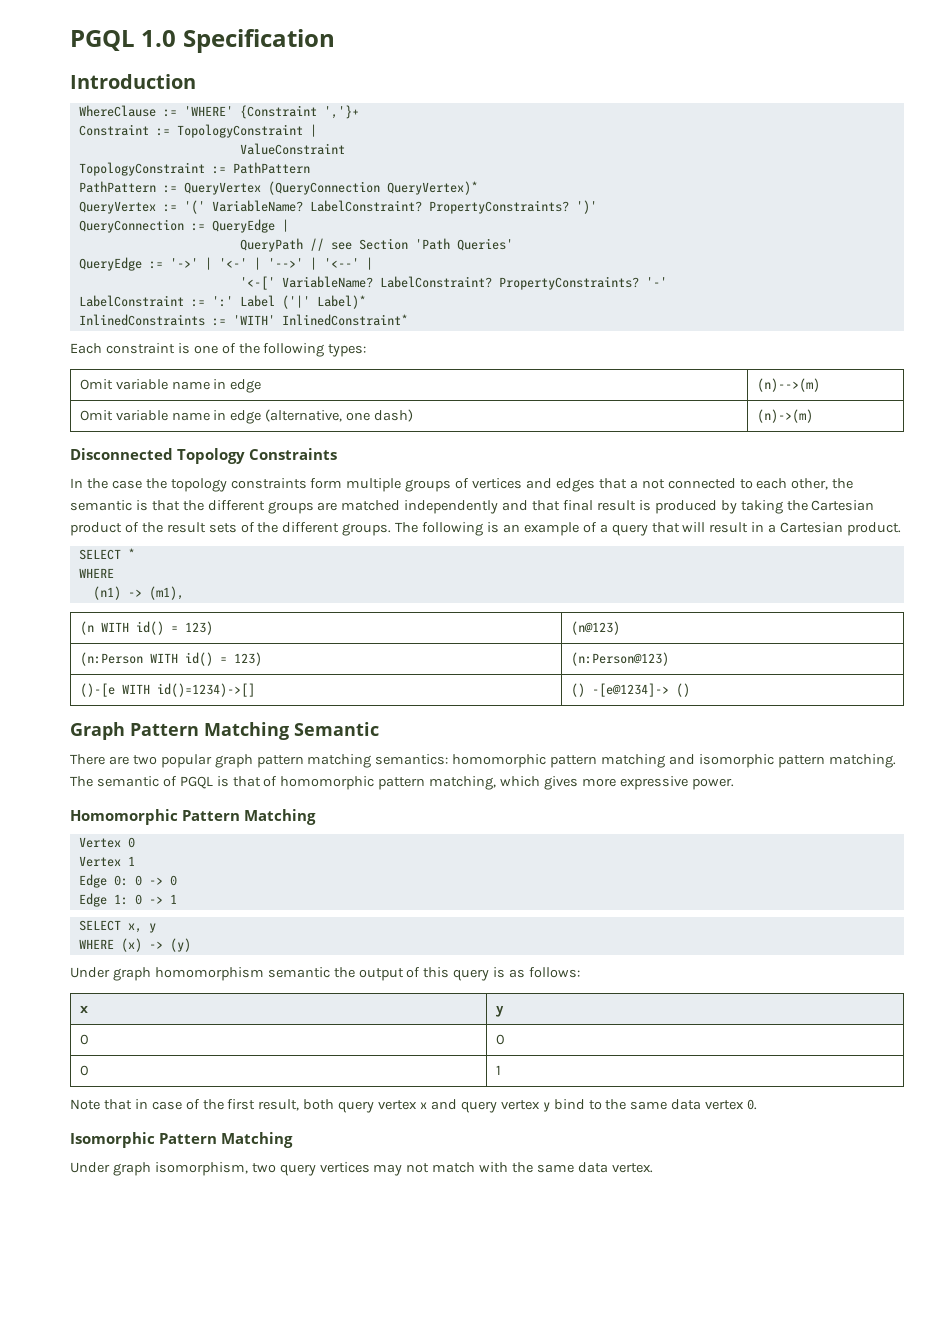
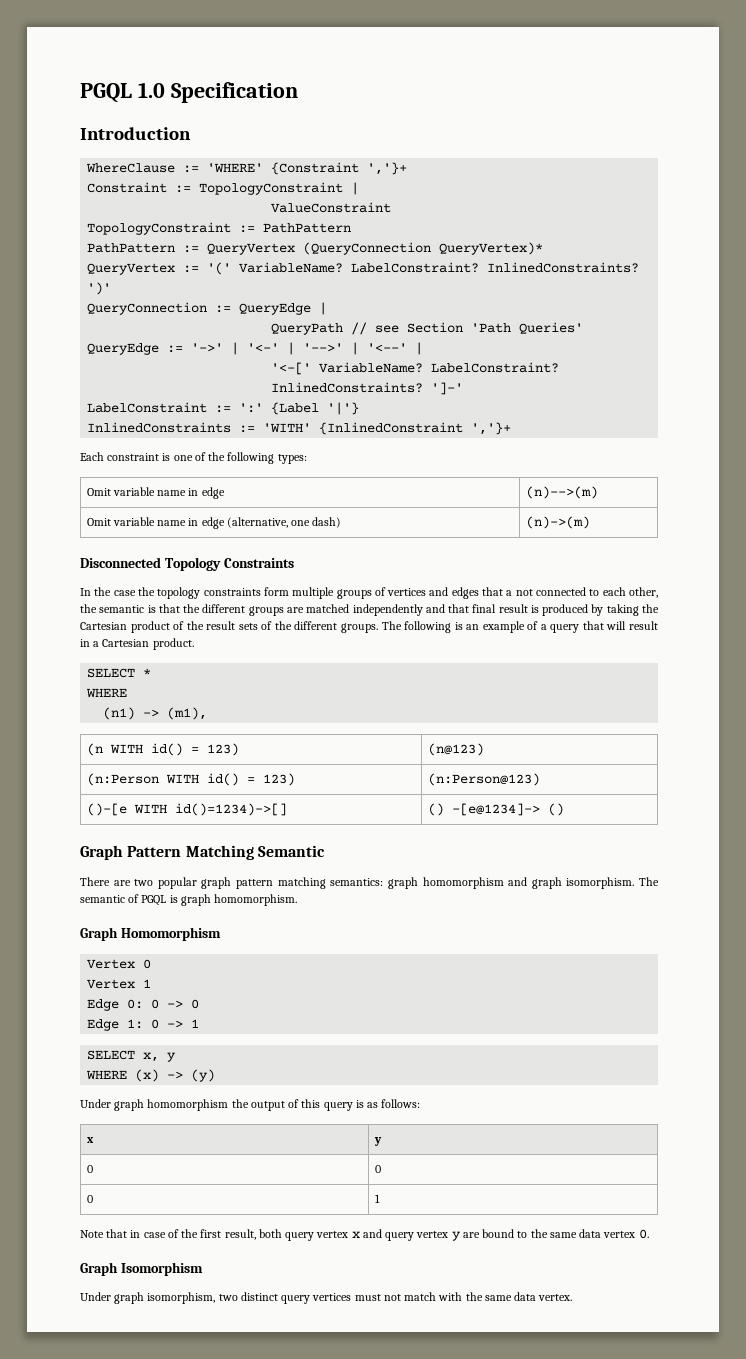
- QueryVertex := '(' VariableName? LabelConstraint? PropertyConstraints?
+ QueryVertex := '(' VariableName? LabelConstraint? InlinedConstraints?
- PropertyConstraints? '-'
+ InlinedConstraints? ']-'
- LabelConstraint := ':' Label ('|' Label)*
+ LabelConstraint := ':' {Label '|'}
- InlinedConstraints := 'WITH' InlinedConstraint*
+ InlinedConstraints := 'WITH' {InlinedConstraint ','}+
- There are two popular graph pattern matching semantics: homomorphic pattern matching and isomorphic pattern matching.
+ There are two popular graph pattern matching semantics: graph homomorphism and graph isomorphism.
- The semantic of PGQL is that of homomorphic pattern matching, which gives more expressive power.
- Homomorphic Pattern Matching
+ The semantic of PGQL is graph homomorphism.
+ Graph Homomorphism
- Under graph homomorphism semantic the output of this query is as follows:
+ Under graph homomorphism the output of this query is as follows:
- Note that in case of the first result, both query vertex x and query vertex y bind to the same data vertex 0.
+ Note that in case of the first result, both query vertex x and query vertex y are bound to the same data vertex 0.
- Isomorphic Pattern Matching
+ Graph Isomorphism
- Under graph isomorphism, two query vertices may not match with the same data vertex.
+ Under graph isomorphism, two distinct query vertices must not match with the same data vertex.

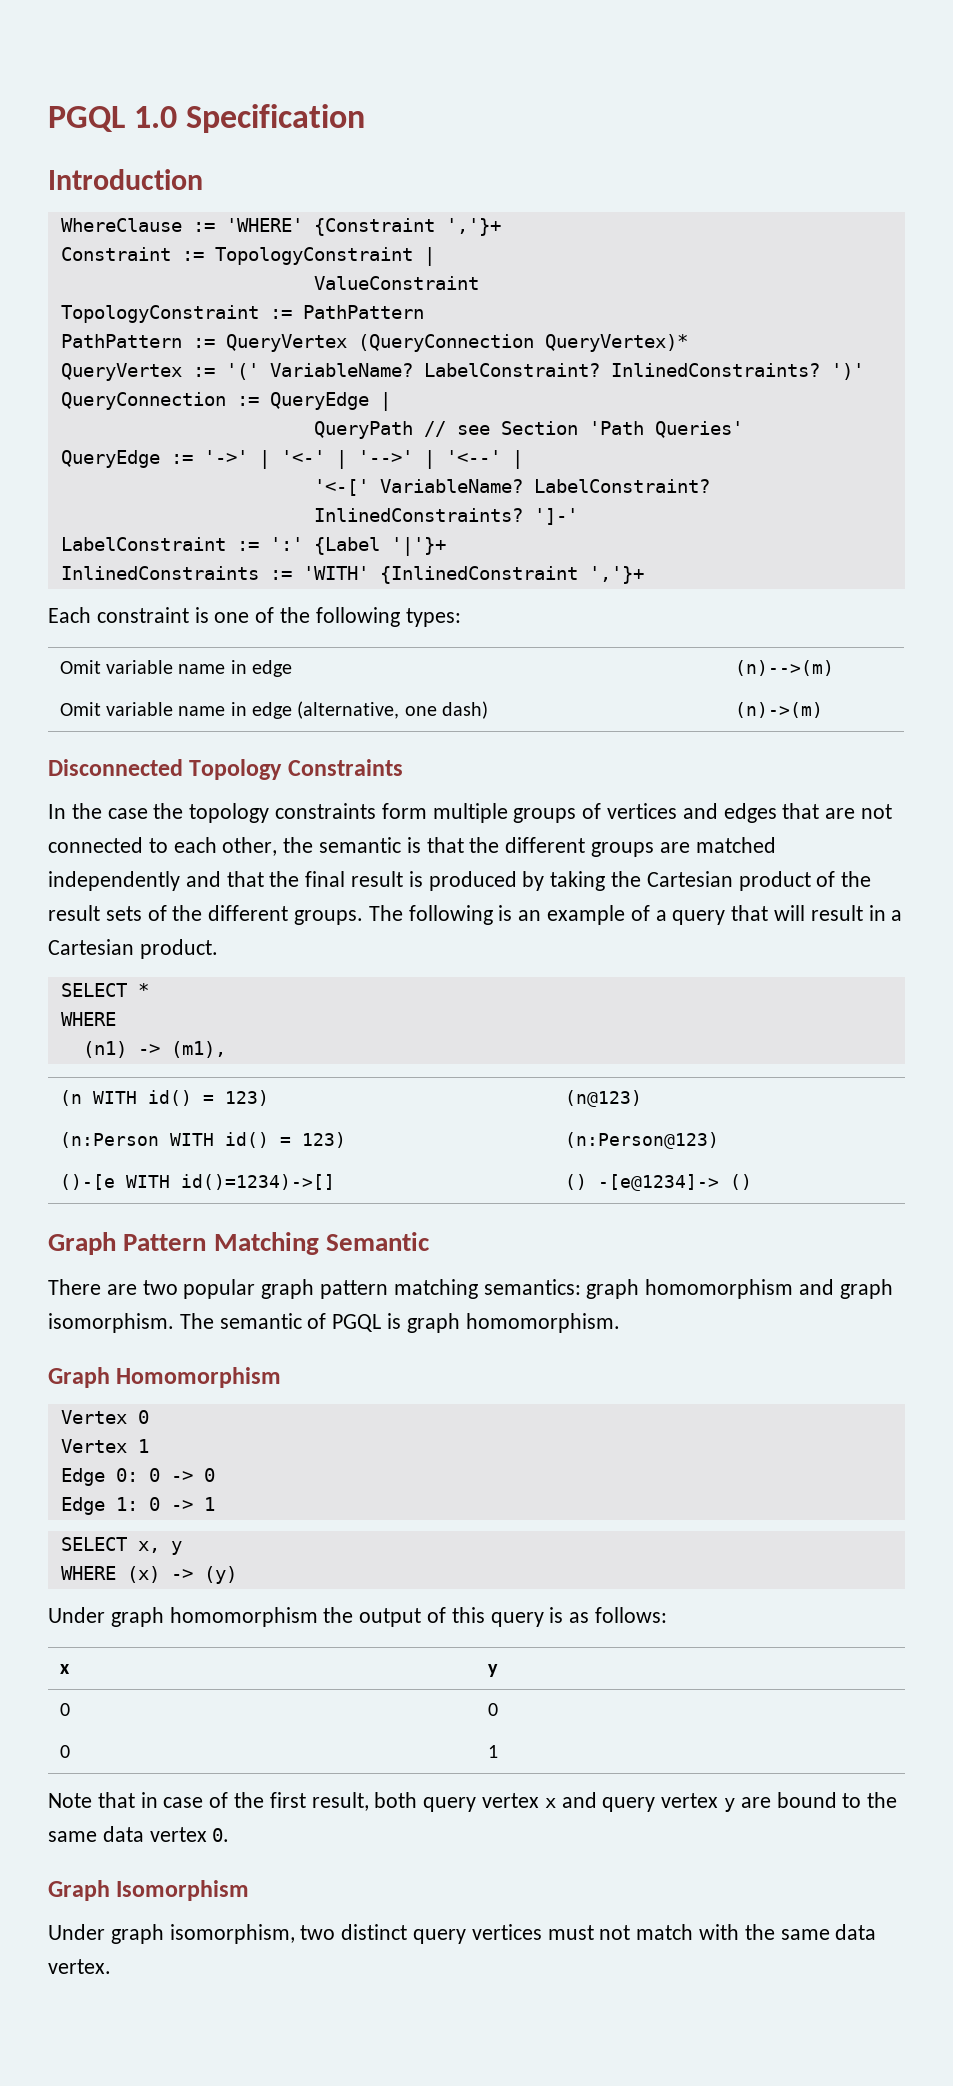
- LabelConstraint := ':' {Label '|'}
+ LabelConstraint := ':' {Label '|'}+
- In the case the topology constraints form multiple groups of vertices and edges that a not connected to each other, the semantic is that the different groups are matched independently and that final result is produced by taking the Cartesian product of the result sets of the different groups.
+ In the case the topology constraints form multiple groups of vertices and edges that are not connected to each other, the semantic is that the different groups are matched independently and that the final result is produced by taking the Cartesian product of the result sets of the different groups.

